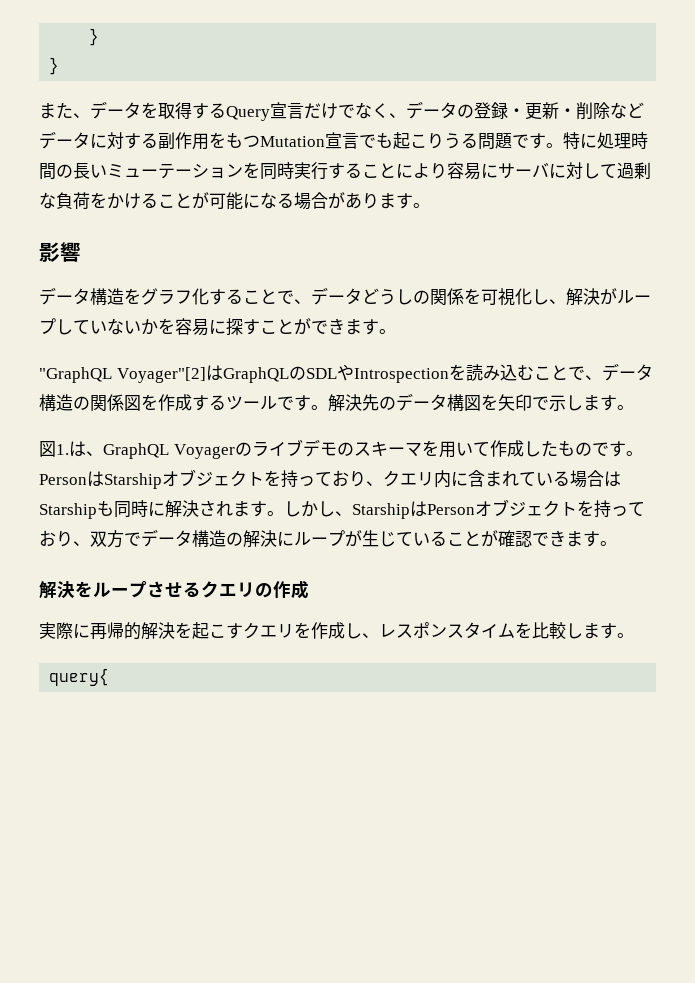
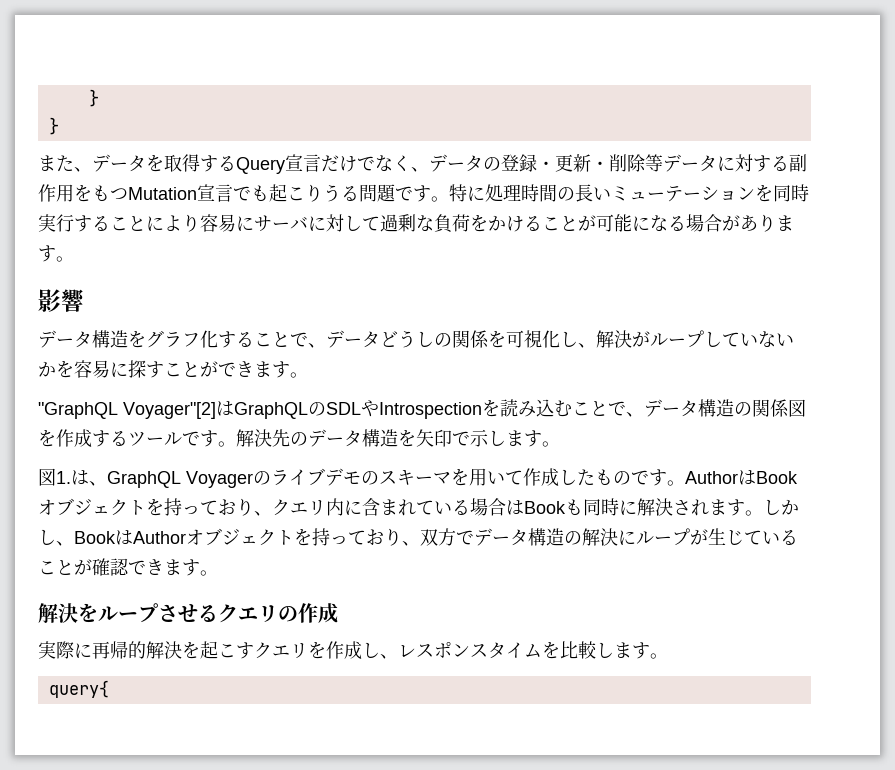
- また、データを取得するQuery宣言だけでなく、データの登録・更新・削除などデータに対する副作用をもつMutation宣言でも起こりうる問題です。
+ また、データを取得するQuery宣言だけでなく、データの登録・更新・削除等データに対する副作用をもつMutation宣言でも起こりうる問題です。
- 解決先のデータ構図を矢印で示します。
+ 解決先のデータ構造を矢印で示します。
- PersonはStarshipオブジェクトを持っており、クエリ内に含まれている場合はStarshipも同時に解決されます。
+ AuthorはBookオブジェクトを持っており、クエリ内に含まれている場合はBookも同時に解決されます。
- しかし、StarshipはPersonオブジェクトを持っており、双方でデータ構造の解決にループが生じていることが確認できます。
+ しかし、BookはAuthorオブジェクトを持っており、双方でデータ構造の解決にループが生じていることが確認できます。

